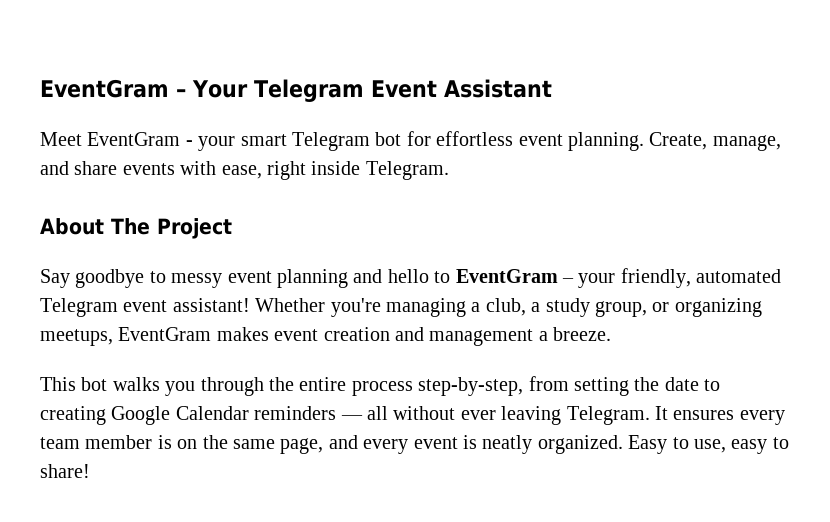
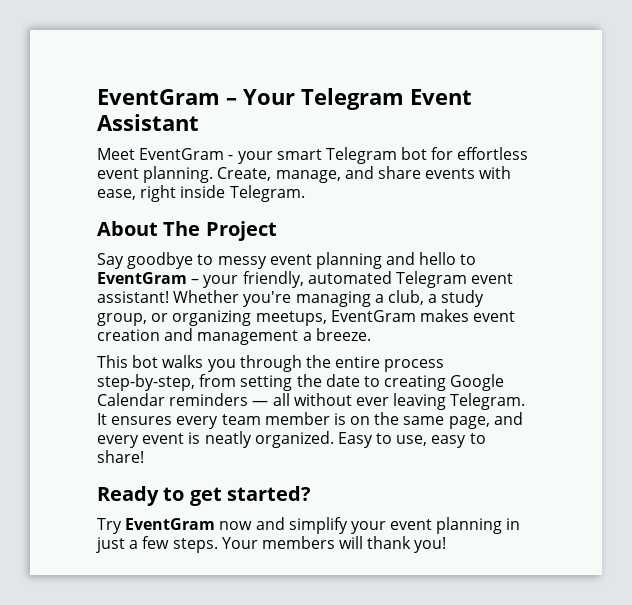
+ Ready to get started?
+ Try EventGram now and simplify your event planning in just a few steps. Your members will thank you!

